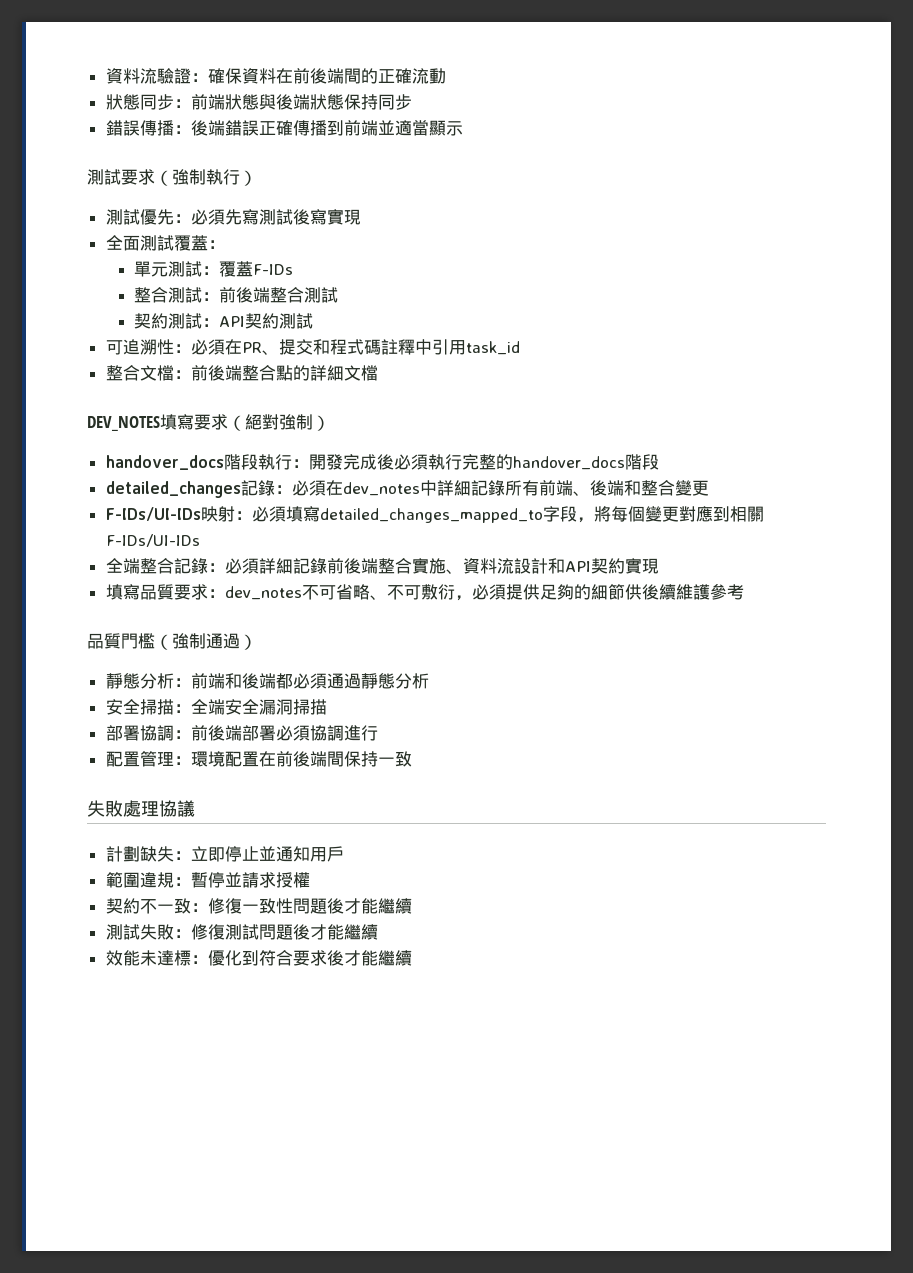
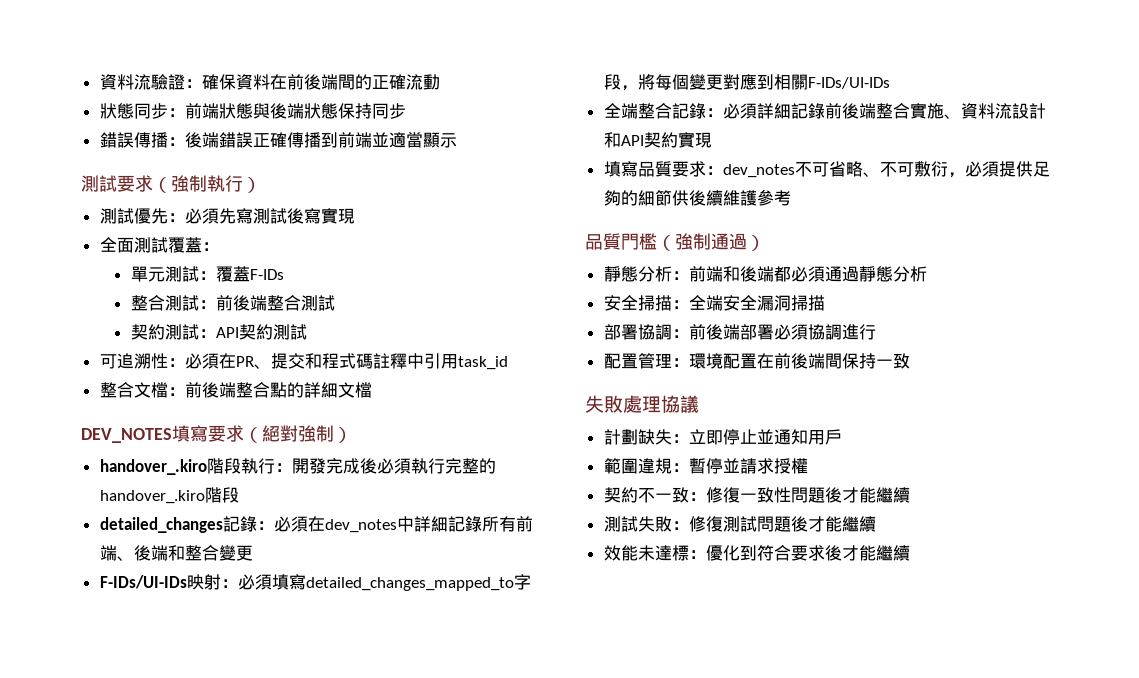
- handover_docs階段執行：開發完成後必須執行完整的handover_docs階段
+ handover_.kiro階段執行：開發完成後必須執行完整的handover_.kiro階段

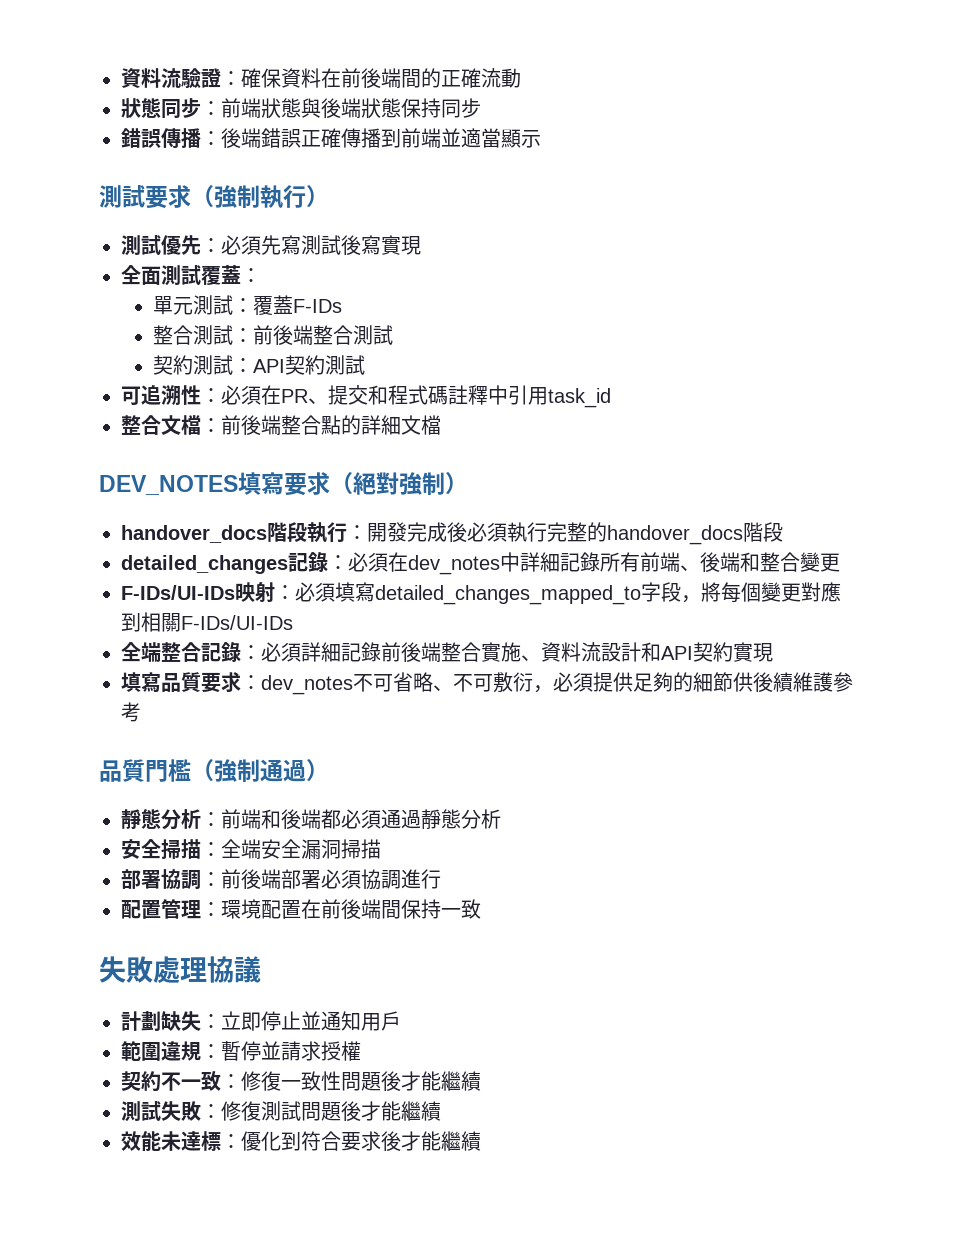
- handover_.kiro階段執行：開發完成後必須執行完整的handover_.kiro階段
+ handover_docs階段執行：開發完成後必須執行完整的handover_docs階段

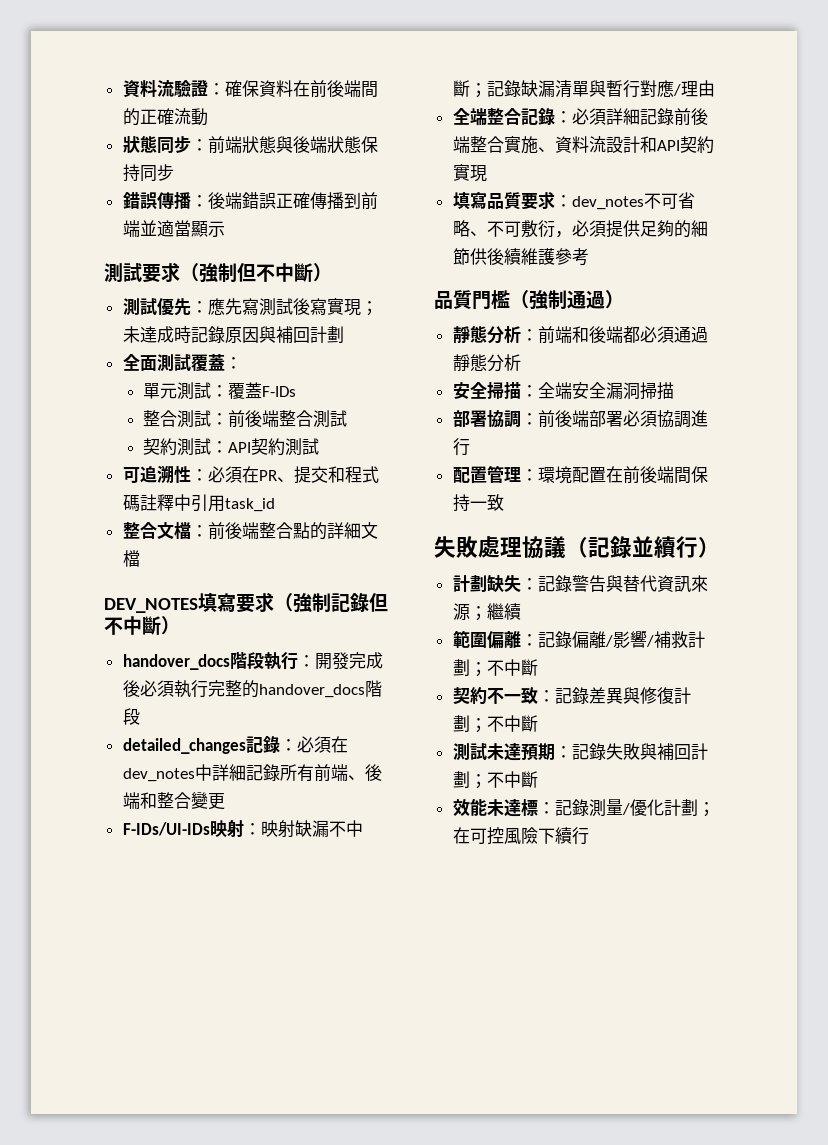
- 測試要求（強制執行）
+ 測試要求（強制但不中斷）
- 測試優先：必須先寫測試後寫實現
+ 測試優先：應先寫測試後寫實現；未達成時記錄原因與補回計劃
- DEV_NOTES填寫要求（絕對強制）
+ DEV_NOTES填寫要求（強制記錄但不中斷）
- F-IDs/UI-IDs映射：必須填寫detailed_changes_mapped_to字段，將每個變更對應到相關F-IDs/UI-IDs
+ F-IDs/UI-IDs映射：映射缺漏不中斷；記錄缺漏清單與暫行對應/理由
- 失敗處理協議
+ 失敗處理協議（記錄並續行）
- 計劃缺失：立即停止並通知用戶
- 範圍違規：暫停並請求授權
- 契約不一致：修復一致性問題後才能繼續
- 測試失敗：修復測試問題後才能繼續
- 效能未達標：優化到符合要求後才能繼續
+ 計劃缺失：記錄警告與替代資訊來源；繼續
+ 範圍偏離：記錄偏離/影響/補救計劃；不中斷
+ 契約不一致：記錄差異與修復計劃；不中斷
+ 測試未達預期：記錄失敗與補回計劃；不中斷
+ 效能未達標：記錄測量/優化計劃；在可控風險下續行

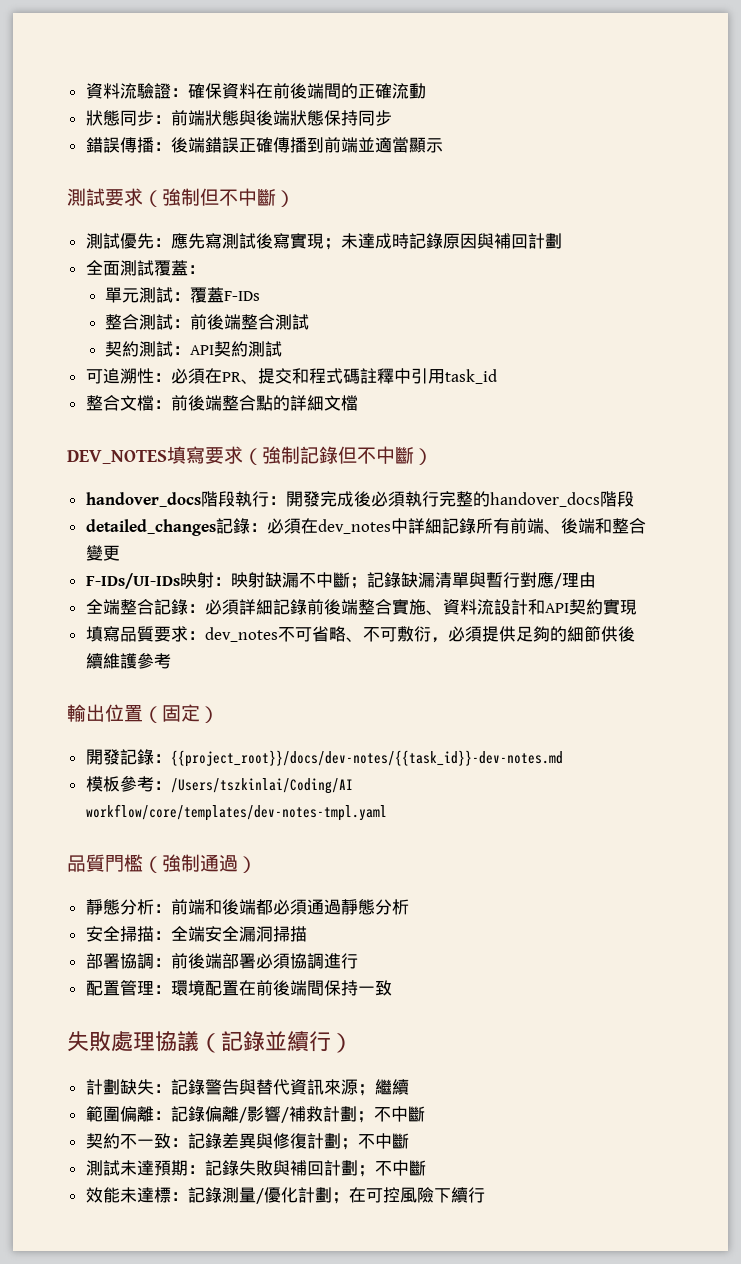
+ 輸出位置（固定）
+ 開發記錄：{{project_root}}/docs/dev-notes/{{task_id}}-dev-notes.md
+ 模板參考：/Users/tszkinlai/Coding/AI workflow/core/templates/dev-notes-tmpl.yaml

